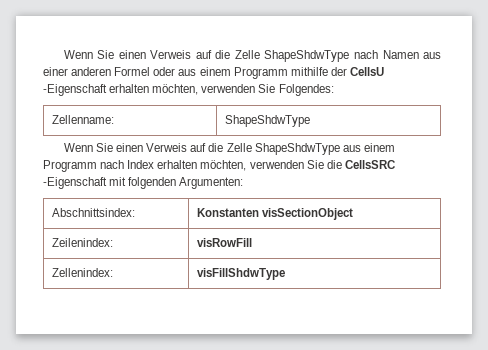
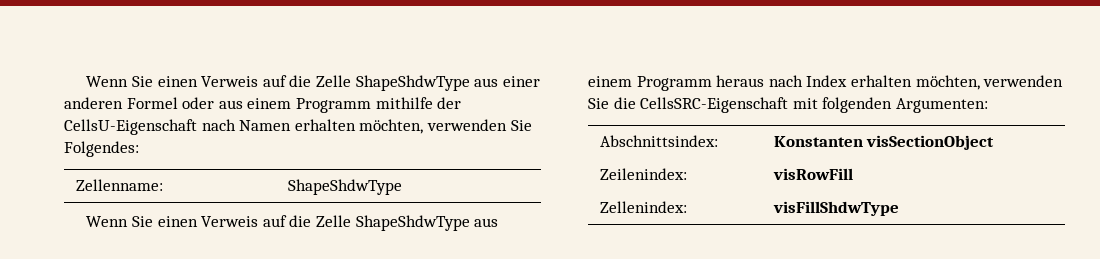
- Wenn Sie einen Verweis auf die Zelle ShapeShdwType nach Namen aus einer anderen Formel oder aus einem Programm mithilfe der CellsU -Eigenschaft erhalten möchten, verwenden Sie Folgendes:
+ Wenn Sie einen Verweis auf die Zelle ShapeShdwType aus einer anderen Formel oder aus einem Programm mithilfe der CellsU-Eigenschaft nach Namen erhalten möchten, verwenden Sie Folgendes:
- Wenn Sie einen Verweis auf die Zelle ShapeShdwType aus einem Programm nach Index erhalten möchten, verwenden Sie die CellsSRC -Eigenschaft mit folgenden Argumenten:
+ Wenn Sie einen Verweis auf die Zelle ShapeShdwType aus einem Programm heraus nach Index erhalten möchten, verwenden Sie die CellsSRC-Eigenschaft mit folgenden Argumenten:

